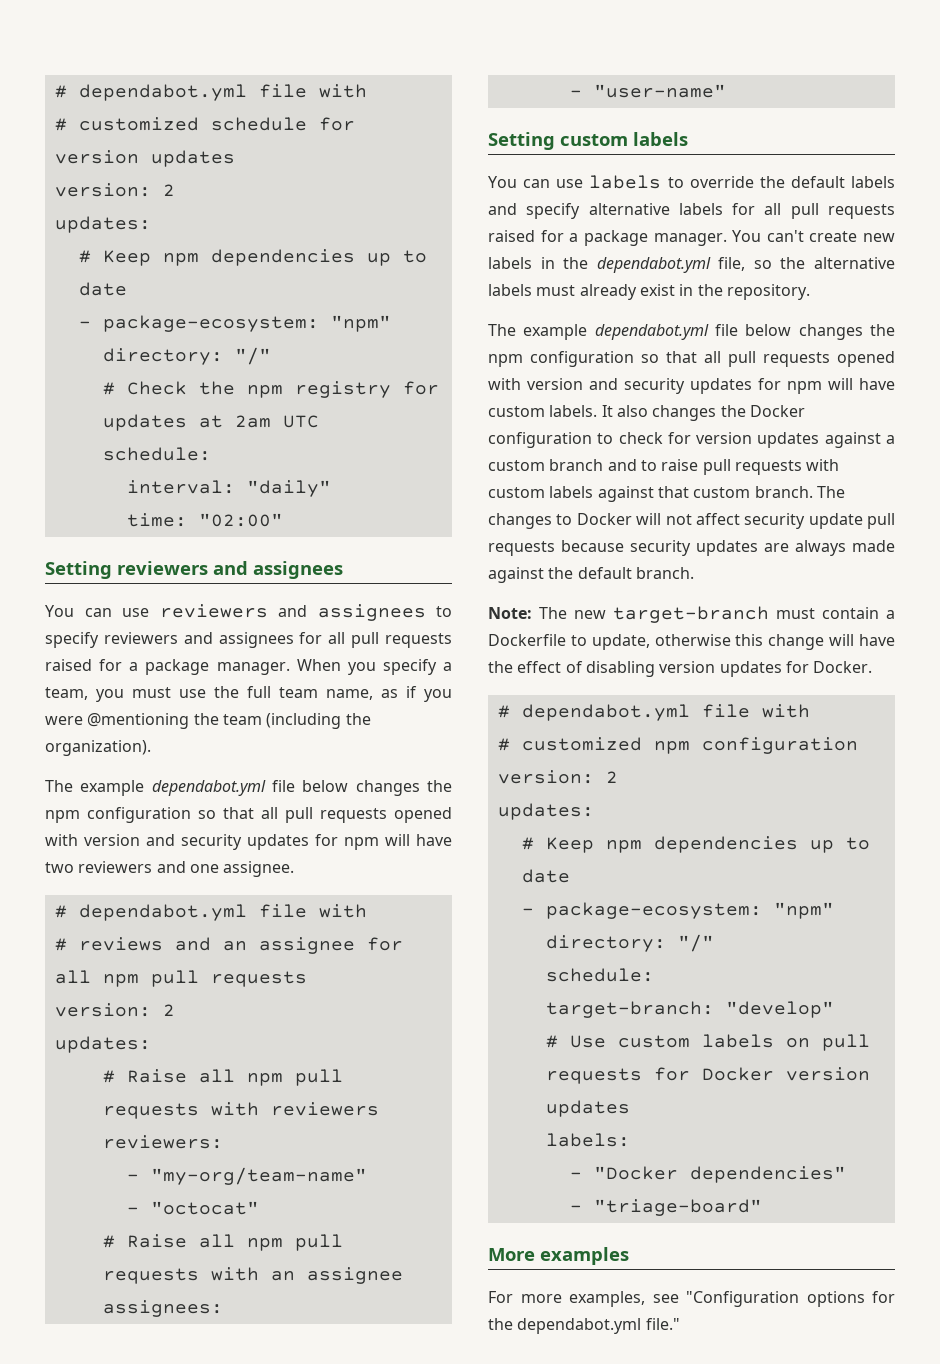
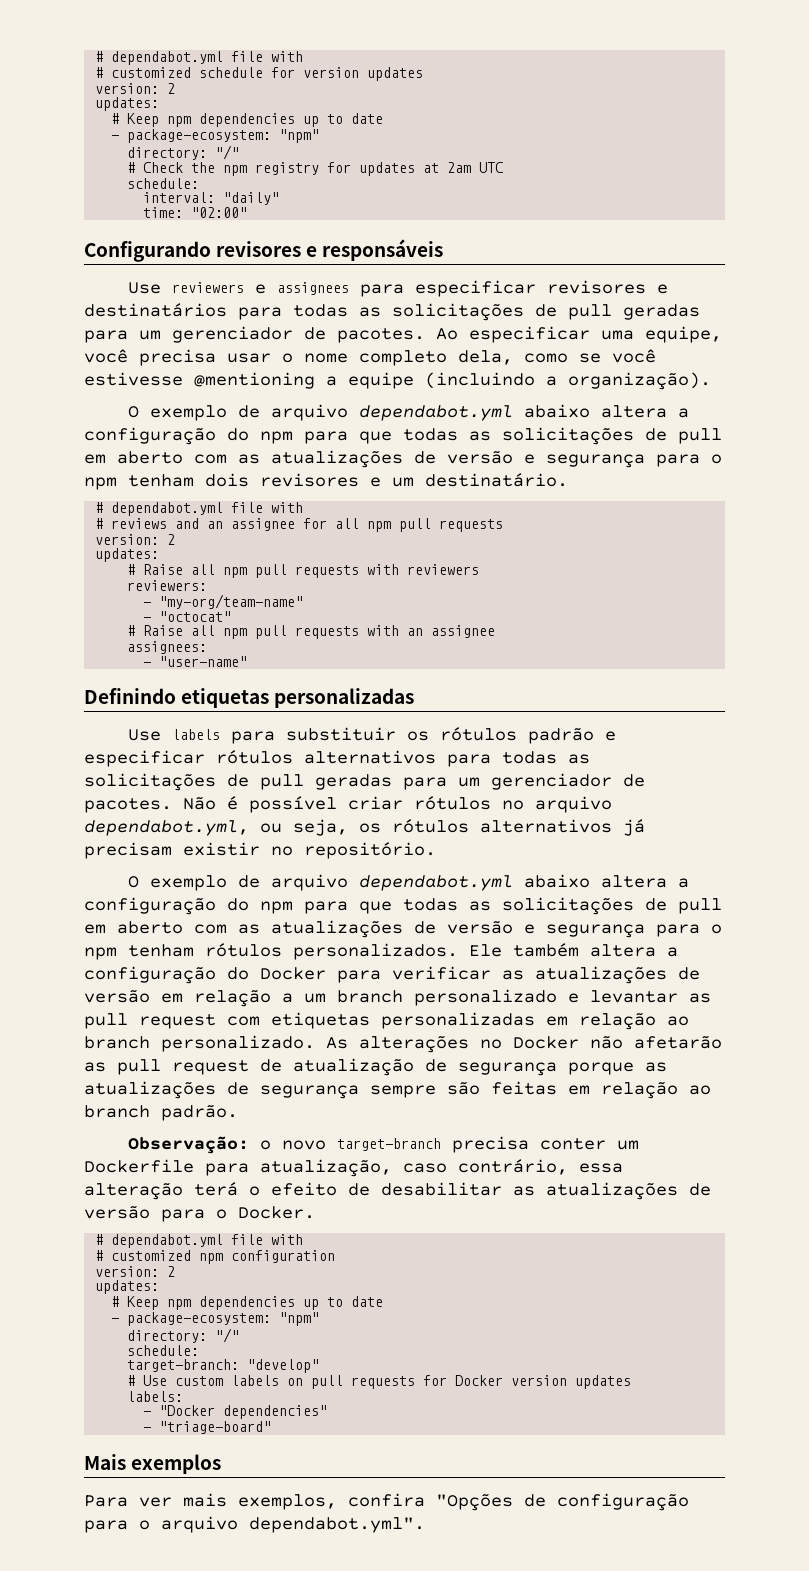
- Setting reviewers and assignees
- You can use reviewers and assignees to specify reviewers and assignees for all pull requests raised for a package manager. When you specify a team, you must use the full team name, as if you were @mentioning the team (including the organization).
- The example dependabot.yml file below changes the npm configuration so that all pull requests opened with version and security updates for npm will have two reviewers and one assignee.
+ Configurando revisores e responsáveis
+ Use reviewers e assignees para especificar revisores e destinatários para todas as solicitações de pull geradas para um gerenciador de pacotes. Ao especificar uma equipe, você precisa usar o nome completo dela, como se você estivesse @mentioning a equipe (incluindo a organização).
+ O exemplo de arquivo dependabot.yml abaixo altera a configuração do npm para que todas as solicitações de pull em aberto com as atualizações de versão e segurança para o npm tenham dois revisores e um destinatário.
- Setting custom labels
- You can use labels to override the default labels and specify alternative labels for all pull requests raised for a package manager. You can't create new labels in the dependabot.yml file, so the alternative labels must already exist in the repository.
- The example dependabot.yml file below changes the npm configuration so that all pull requests opened with version and security updates for npm will have custom labels. It also changes the Docker configuration to check for version updates against a custom branch and to raise pull requests with custom labels against that custom branch. The changes to Docker will not affect security update pull requests because security updates are always made against the default branch.
- Note: The new target-branch must contain a Dockerfile to update, otherwise this change will have the effect of disabling version updates for Docker.
+ Definindo etiquetas personalizadas
+ Use labels para substituir os rótulos padrão e especificar rótulos alternativos para todas as solicitações de pull geradas para um gerenciador de pacotes. Não é possível criar rótulos no arquivo dependabot.yml, ou seja, os rótulos alternativos já precisam existir no repositório.
+ O exemplo de arquivo dependabot.yml abaixo altera a configuração do npm para que todas as solicitações de pull em aberto com as atualizações de versão e segurança para o npm tenham rótulos personalizados. Ele também altera a configuração do Docker para verificar as atualizações de versão em relação a um branch personalizado e levantar as pull request com etiquetas personalizadas em relação ao branch personalizado. As alterações no Docker não afetarão as pull request de atualização de segurança porque as atualizações de segurança sempre são feitas em relação ao branch padrão.
+ Observação: o novo target-branch precisa conter um Dockerfile para atualização, caso contrário, essa alteração terá o efeito de desabilitar as atualizações de versão para o Docker.
- More examples
- For more examples, see "Configuration options for the dependabot.yml file."
+ Mais exemplos
+ Para ver mais exemplos, confira "Opções de configuração para o arquivo dependabot.yml".

